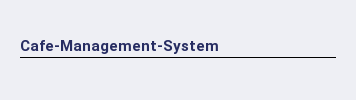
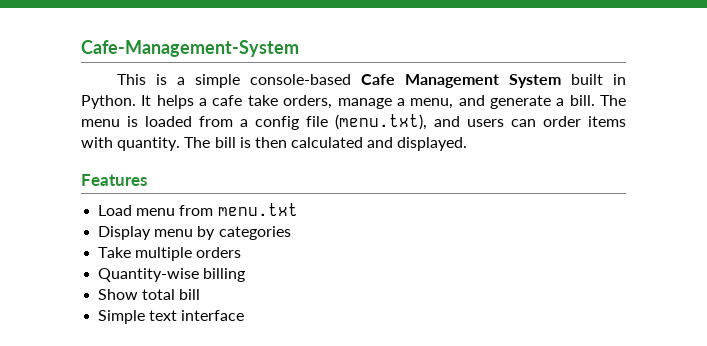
+ This is a simple console-based Cafe Management System built in Python. It helps a cafe take orders, manage a menu, and generate a bill. The menu is loaded from a config file (menu.txt), and users can order items with quantity. The bill is then calculated and displayed.
+ Features
+ Load menu from menu.txt
+ Display menu by categories
+ Take multiple orders
+ Quantity-wise billing
+ Show total bill
+ Simple text interface

